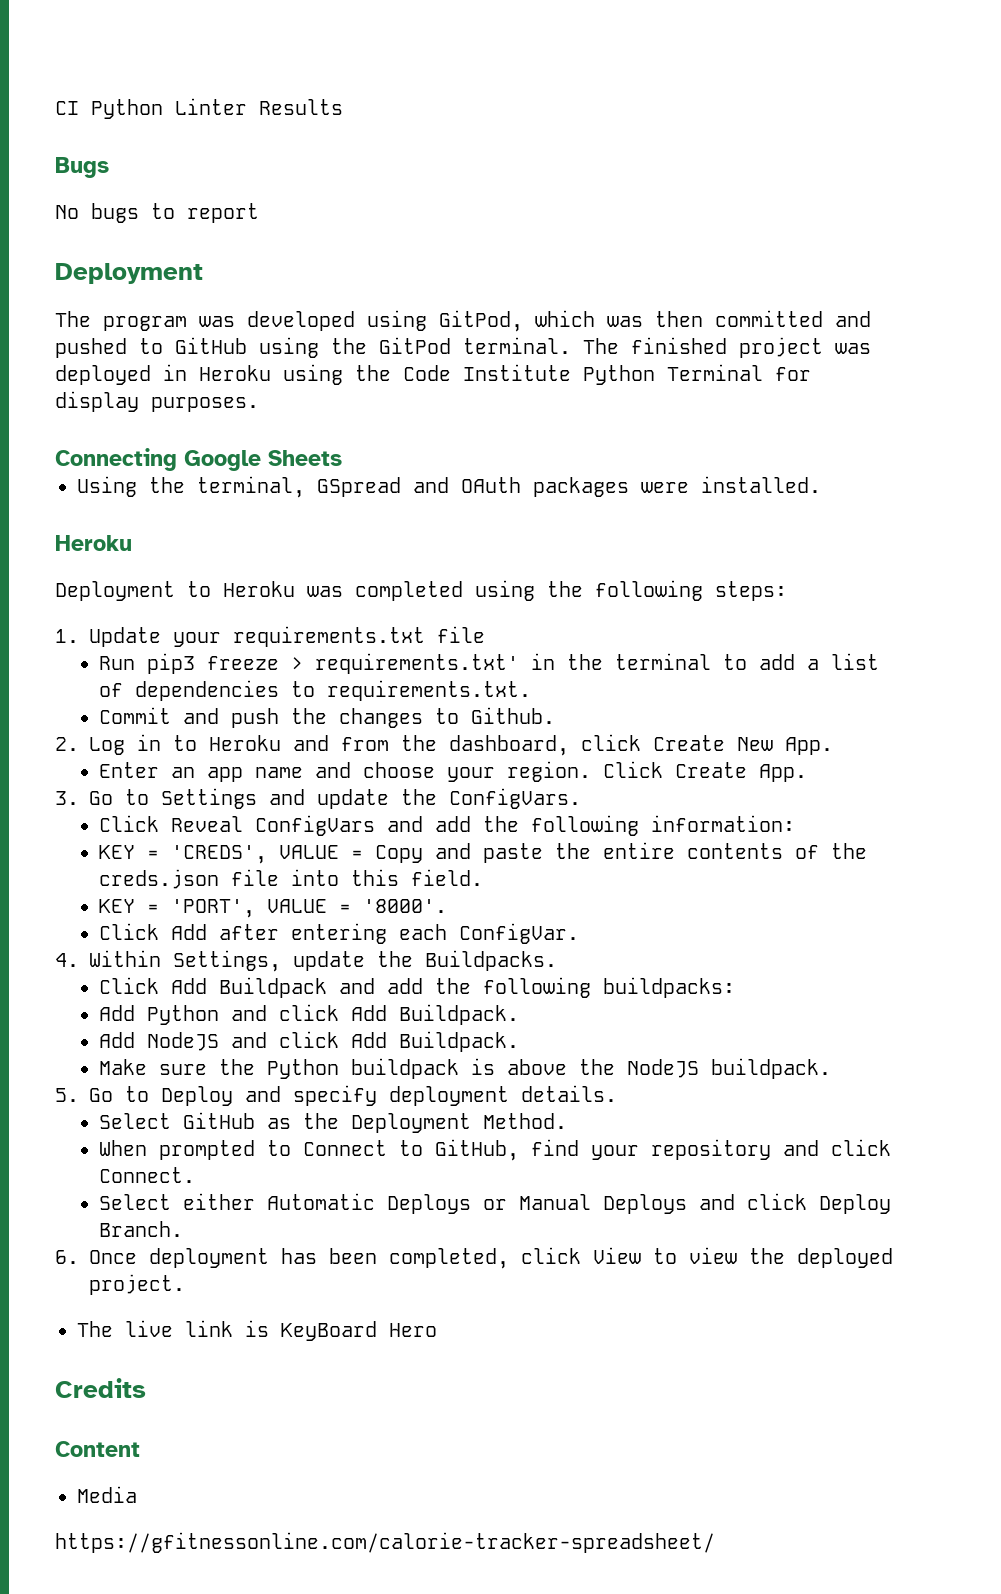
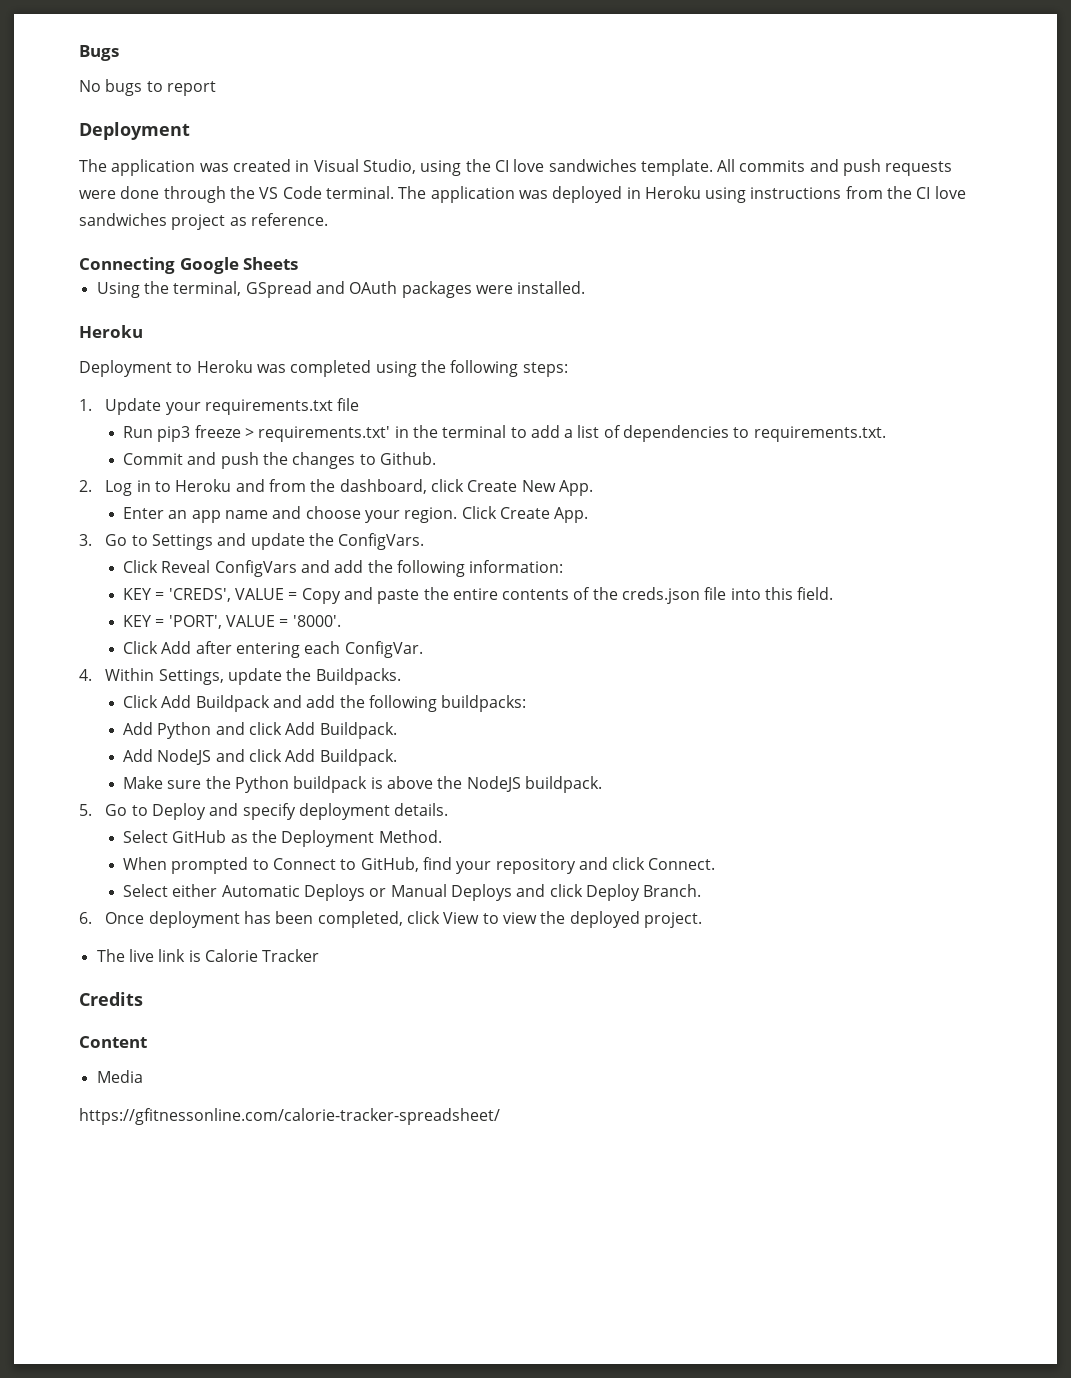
- CI Python Linter Results
- The program was developed using GitPod, which was then committed and pushed to GitHub using the GitPod terminal. The finished project was deployed in Heroku using the Code Institute Python Terminal for display purposes.
+ The application was created in Visual Studio, using the CI love sandwiches template. All commits and push requests were done through the VS Code terminal. The application was deployed in Heroku using instructions from the CI love sandwiches project as reference.
- The live link is KeyBoard Hero
+ The live link is Calorie Tracker

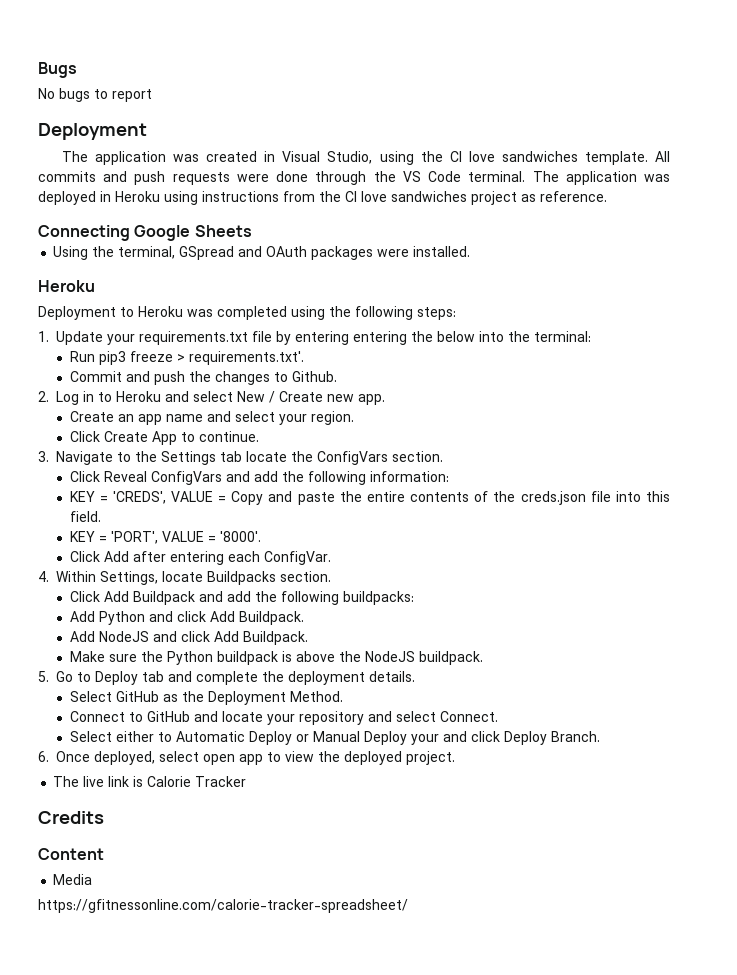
- 1. Update your requirements.txt file
- Run pip3 freeze > requirements.txt' in the terminal to add a list of dependencies to requirements.txt.
+ 1. Update your requirements.txt file by entering entering the below into the terminal:
+ Run pip3 freeze > requirements.txt'.
- 2. Log in to Heroku and from the dashboard, click Create New App.
- Enter an app name and choose your region. Click Create App.
- 3. Go to Settings and update the ConfigVars.
+ 2. Log in to Heroku and select New / Create new app.
+ Create an app name and select your region.
+ Click Create App to continue.
+ 3. Navigate to the Settings tab locate the ConfigVars section.
- 4. Within Settings, update the Buildpacks.
+ 4. Within Settings, locate Buildpacks section.
- 5. Go to Deploy and specify deployment details.
+ 5. Go to Deploy tab and complete the deployment details.
- When prompted to Connect to GitHub, find your repository and click Connect.
+ Connect to GitHub and locate your repository and select Connect.
- Select either Automatic Deploys or Manual Deploys and click Deploy Branch.
+ Select either to Automatic Deploy or Manual Deploy your and click Deploy Branch.
- 6. Once deployment has been completed, click View to view the deployed project.
+ 6. Once deployed, select open app to view the deployed project.

